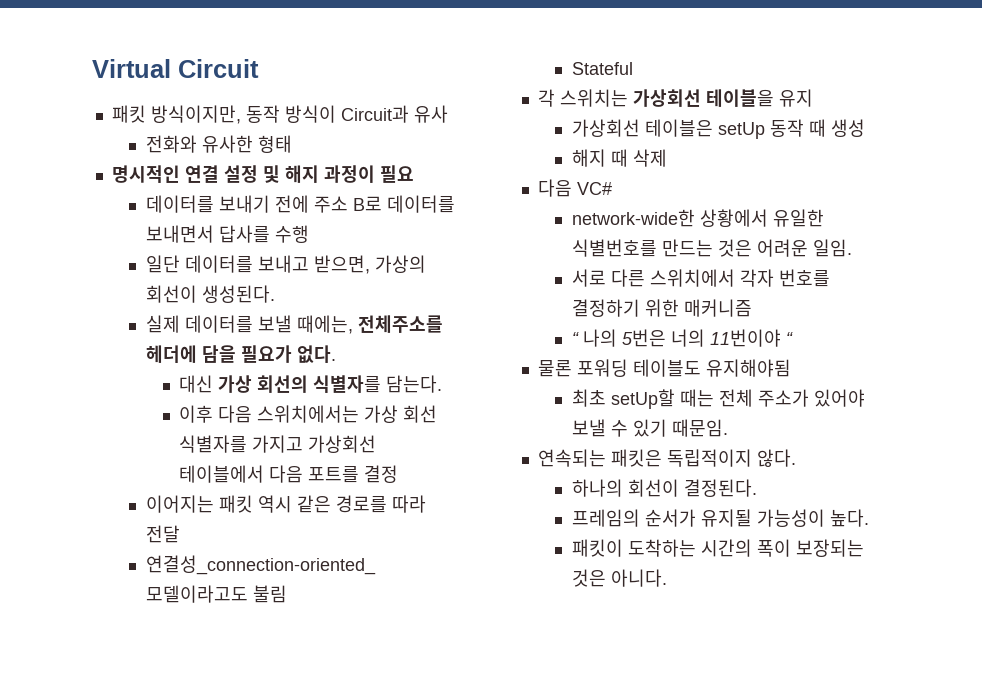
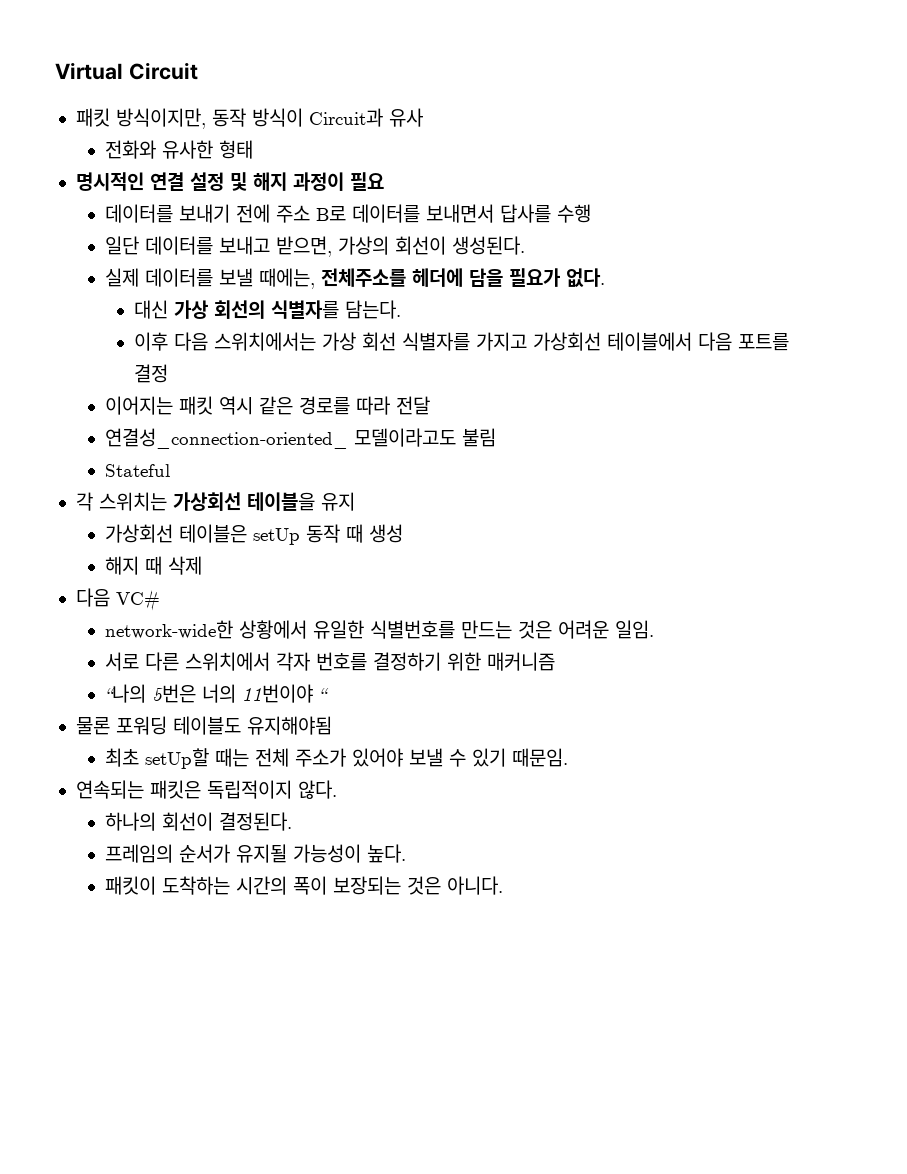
- “ 나의 5번은 너의 11번이야 “
+ “나의 5번은 너의 11번이야 “

